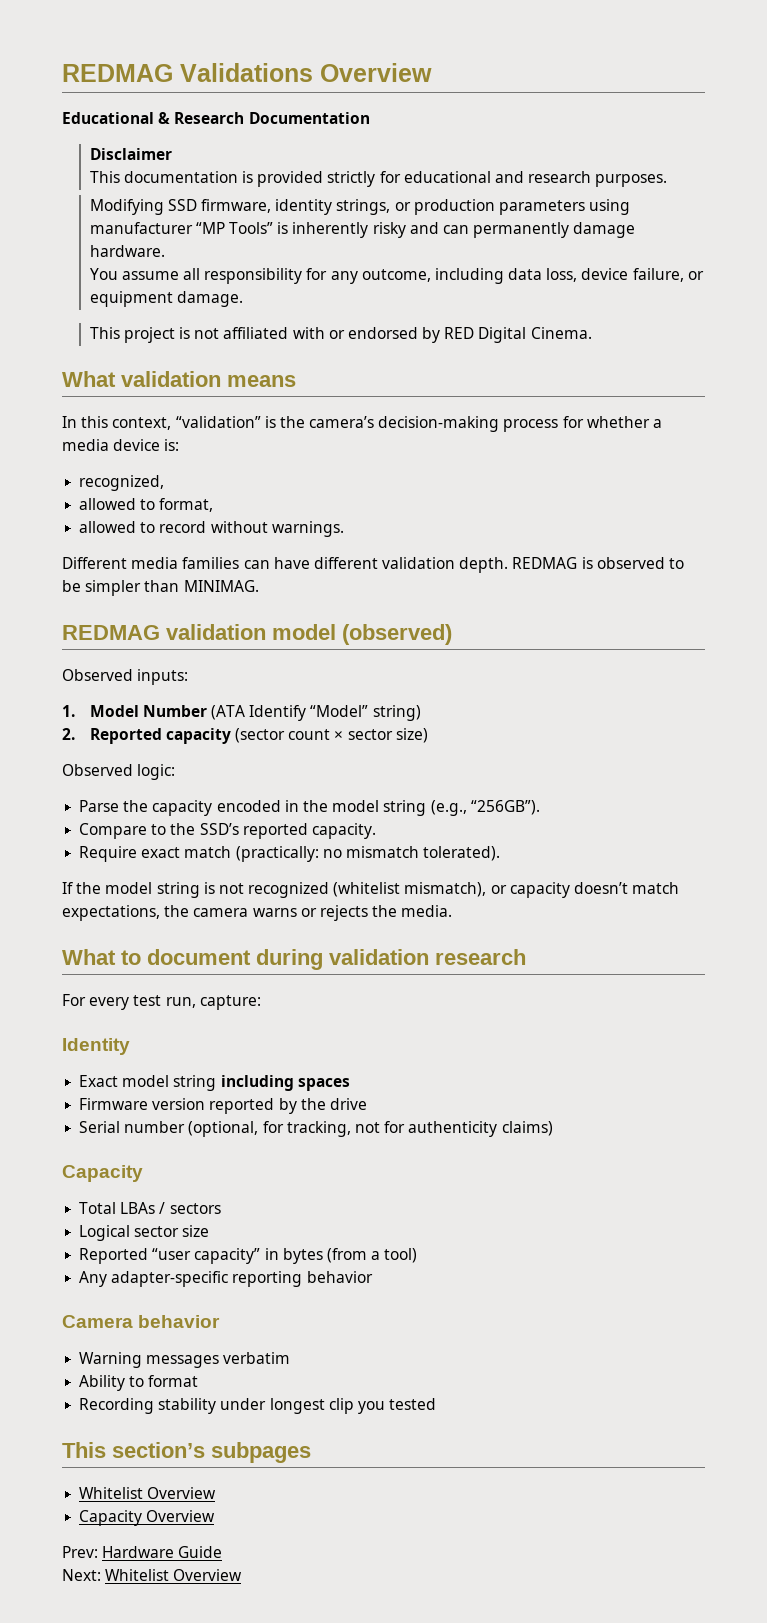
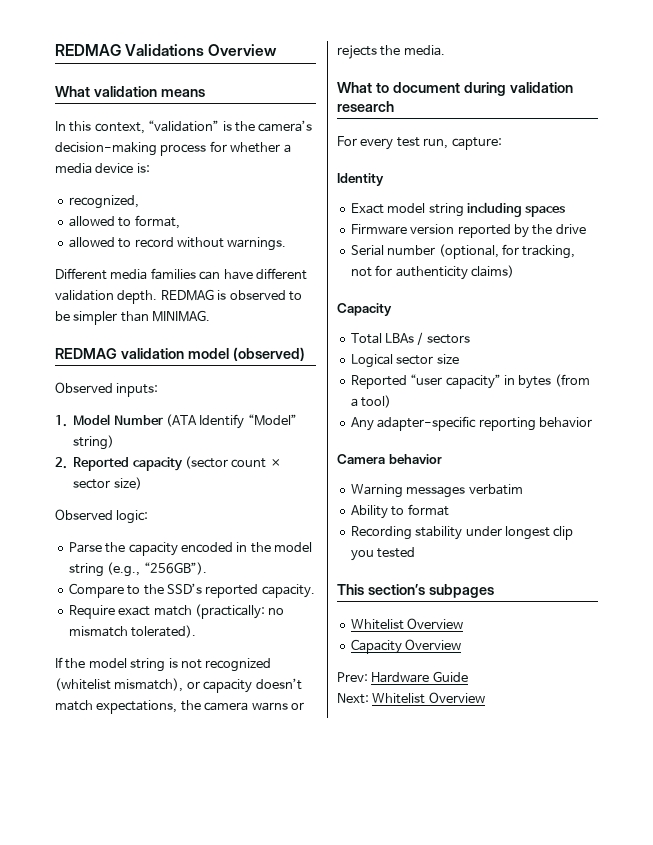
- Educational & Research Documentation
- Disclaimer
- This documentation is provided strictly for educational and research purposes.
- Modifying SSD firmware, identity strings, or production parameters using manufacturer “MP Tools” is inherently risky and can permanently damage hardware.
- You assume all responsibility for any outcome, including data loss, device failure, or equipment damage.
- This project is not affiliated with or endorsed by RED Digital Cinema.

